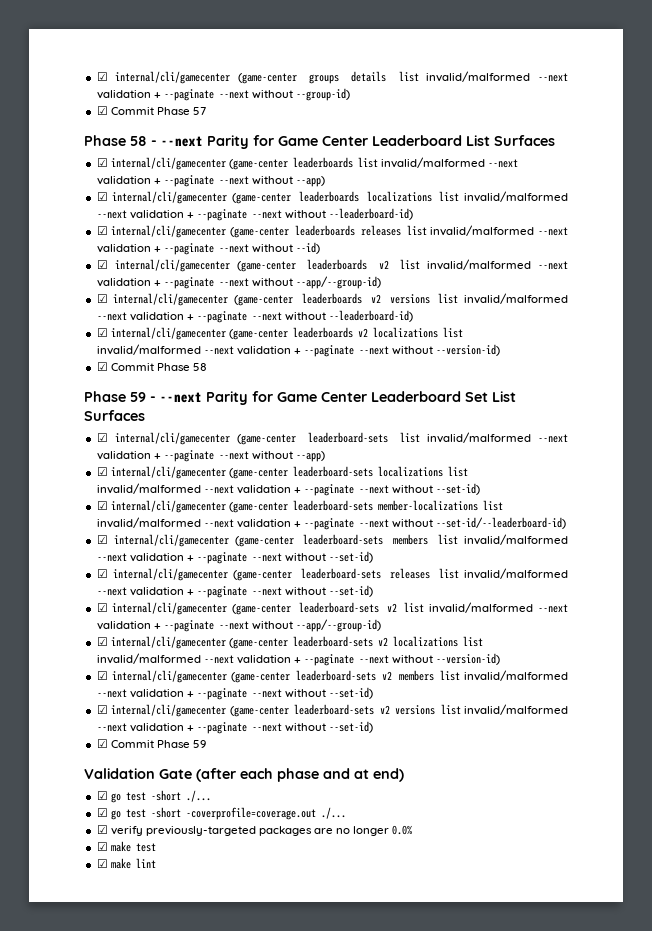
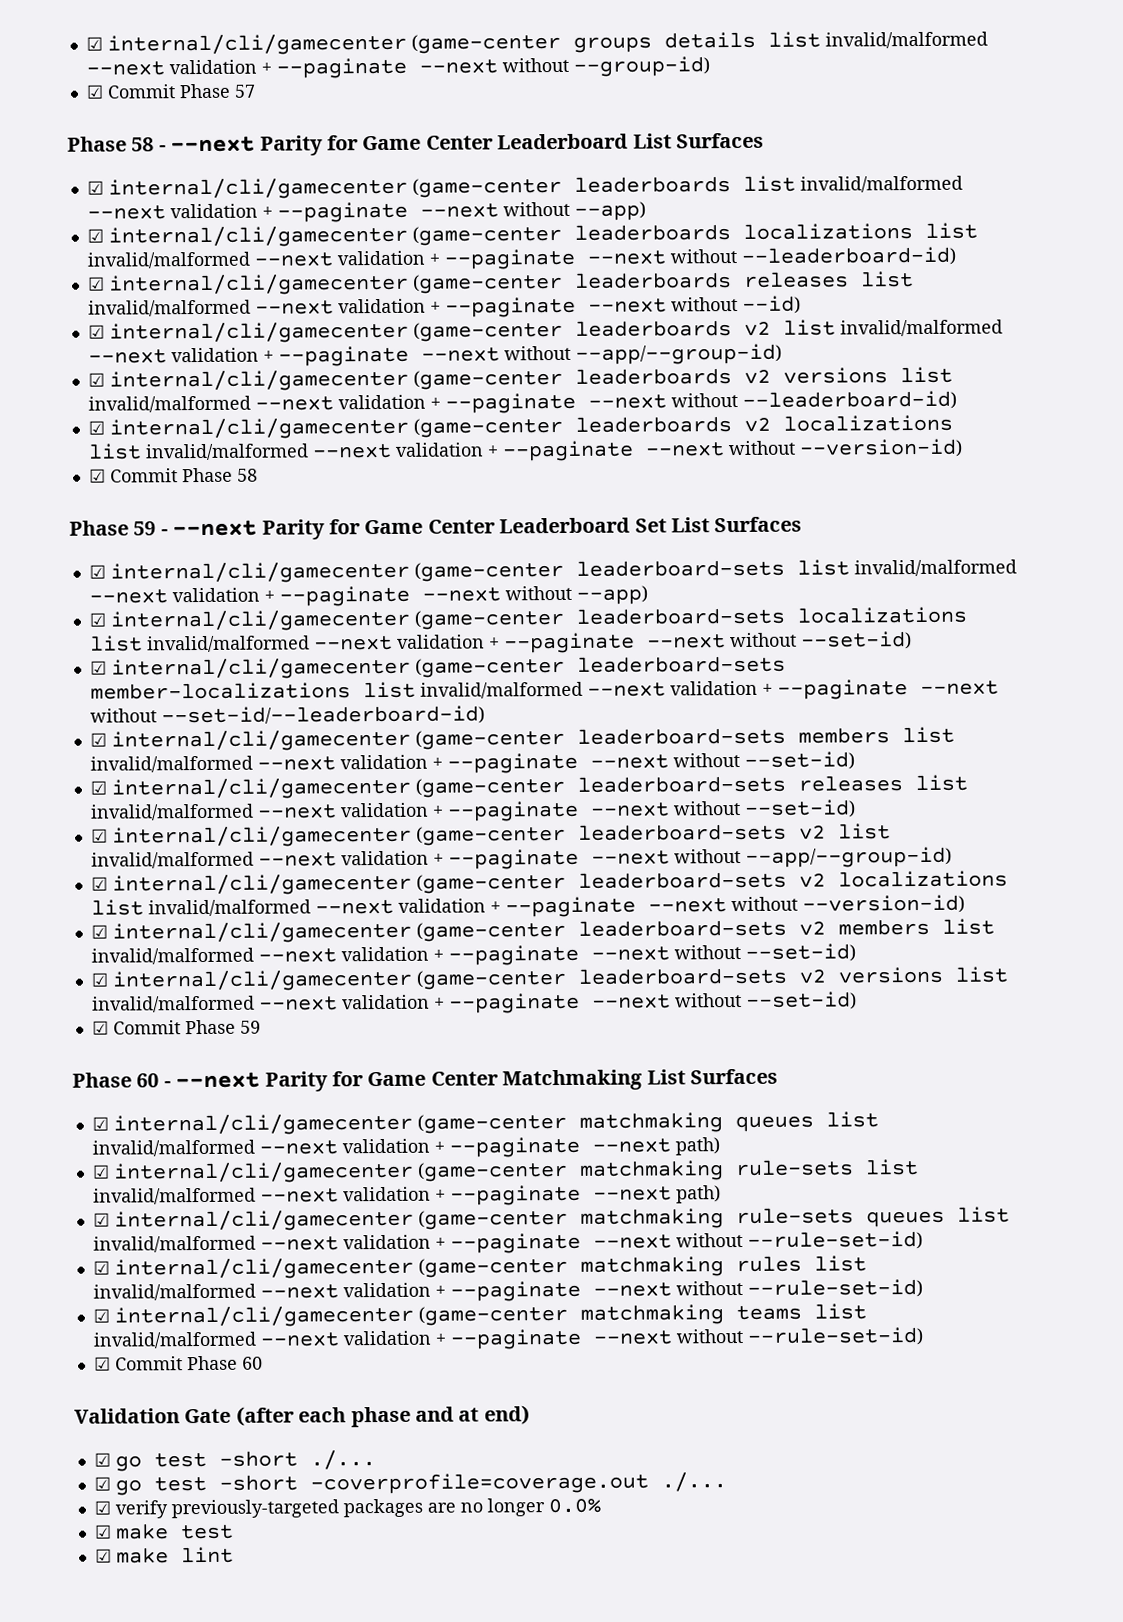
+ Phase 60 - --next Parity for Game Center Matchmaking List Surfaces
+ ☑ internal/cli/gamecenter (game-center matchmaking queues list invalid/malformed --next validation + --paginate --next path)
+ ☑ internal/cli/gamecenter (game-center matchmaking rule-sets list invalid/malformed --next validation + --paginate --next path)
+ ☑ internal/cli/gamecenter (game-center matchmaking rule-sets queues list invalid/malformed --next validation + --paginate --next without --rule-set-id)
+ ☑ internal/cli/gamecenter (game-center matchmaking rules list invalid/malformed --next validation + --paginate --next without --rule-set-id)
+ ☑ internal/cli/gamecenter (game-center matchmaking teams list invalid/malformed --next validation + --paginate --next without --rule-set-id)
+ ☑ Commit Phase 60

